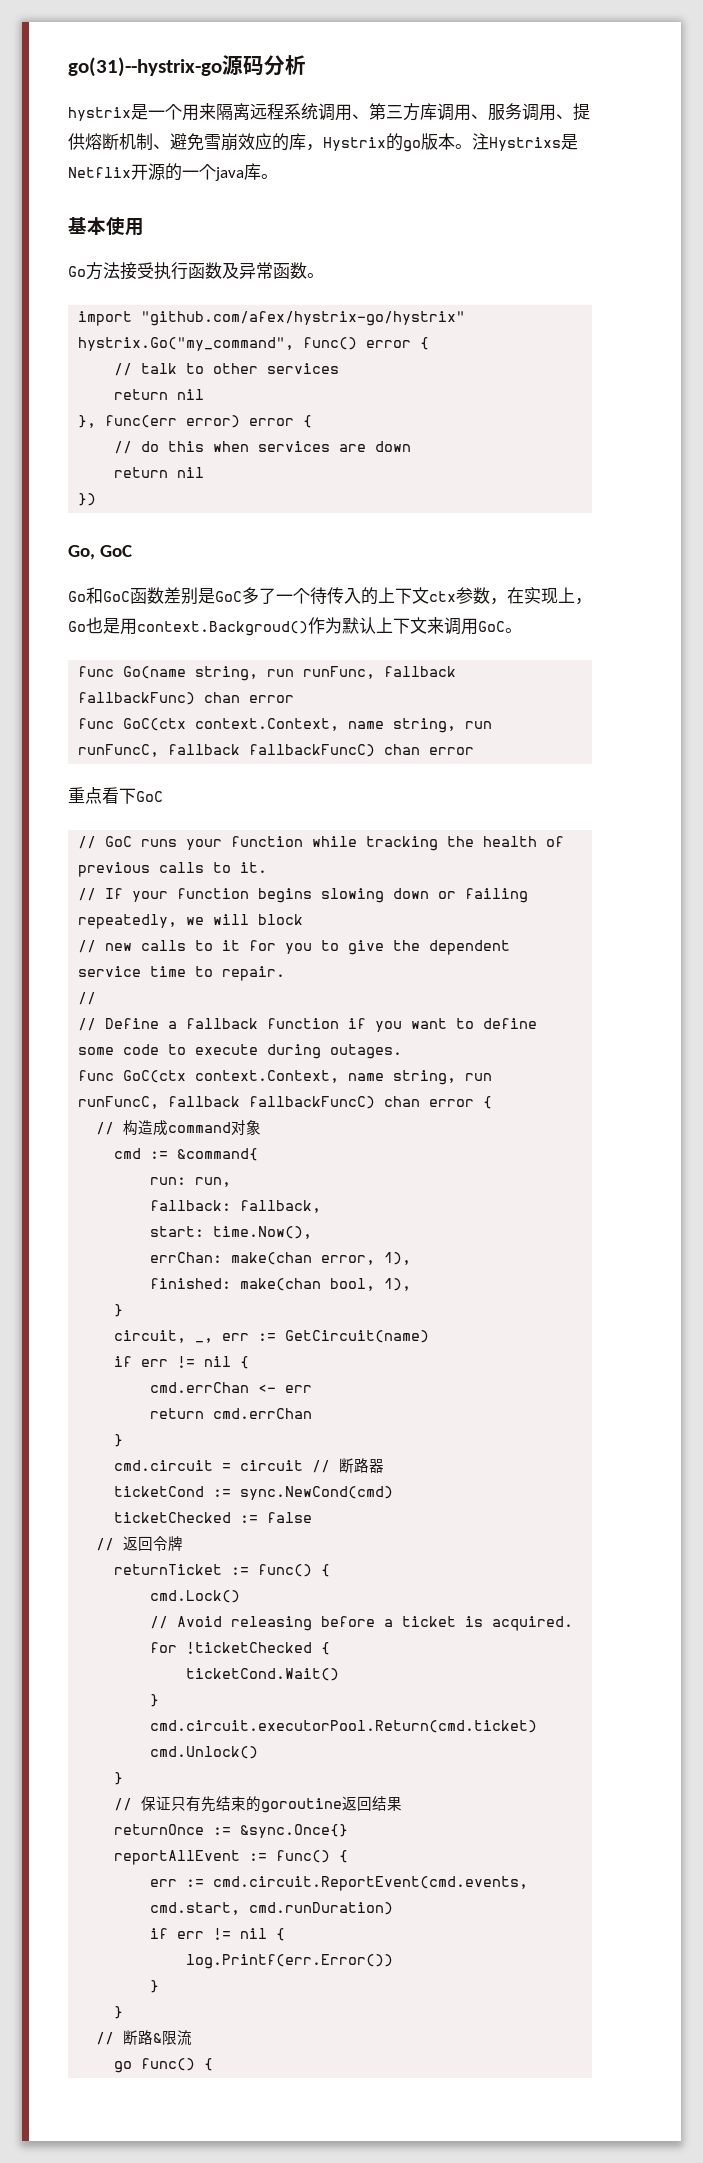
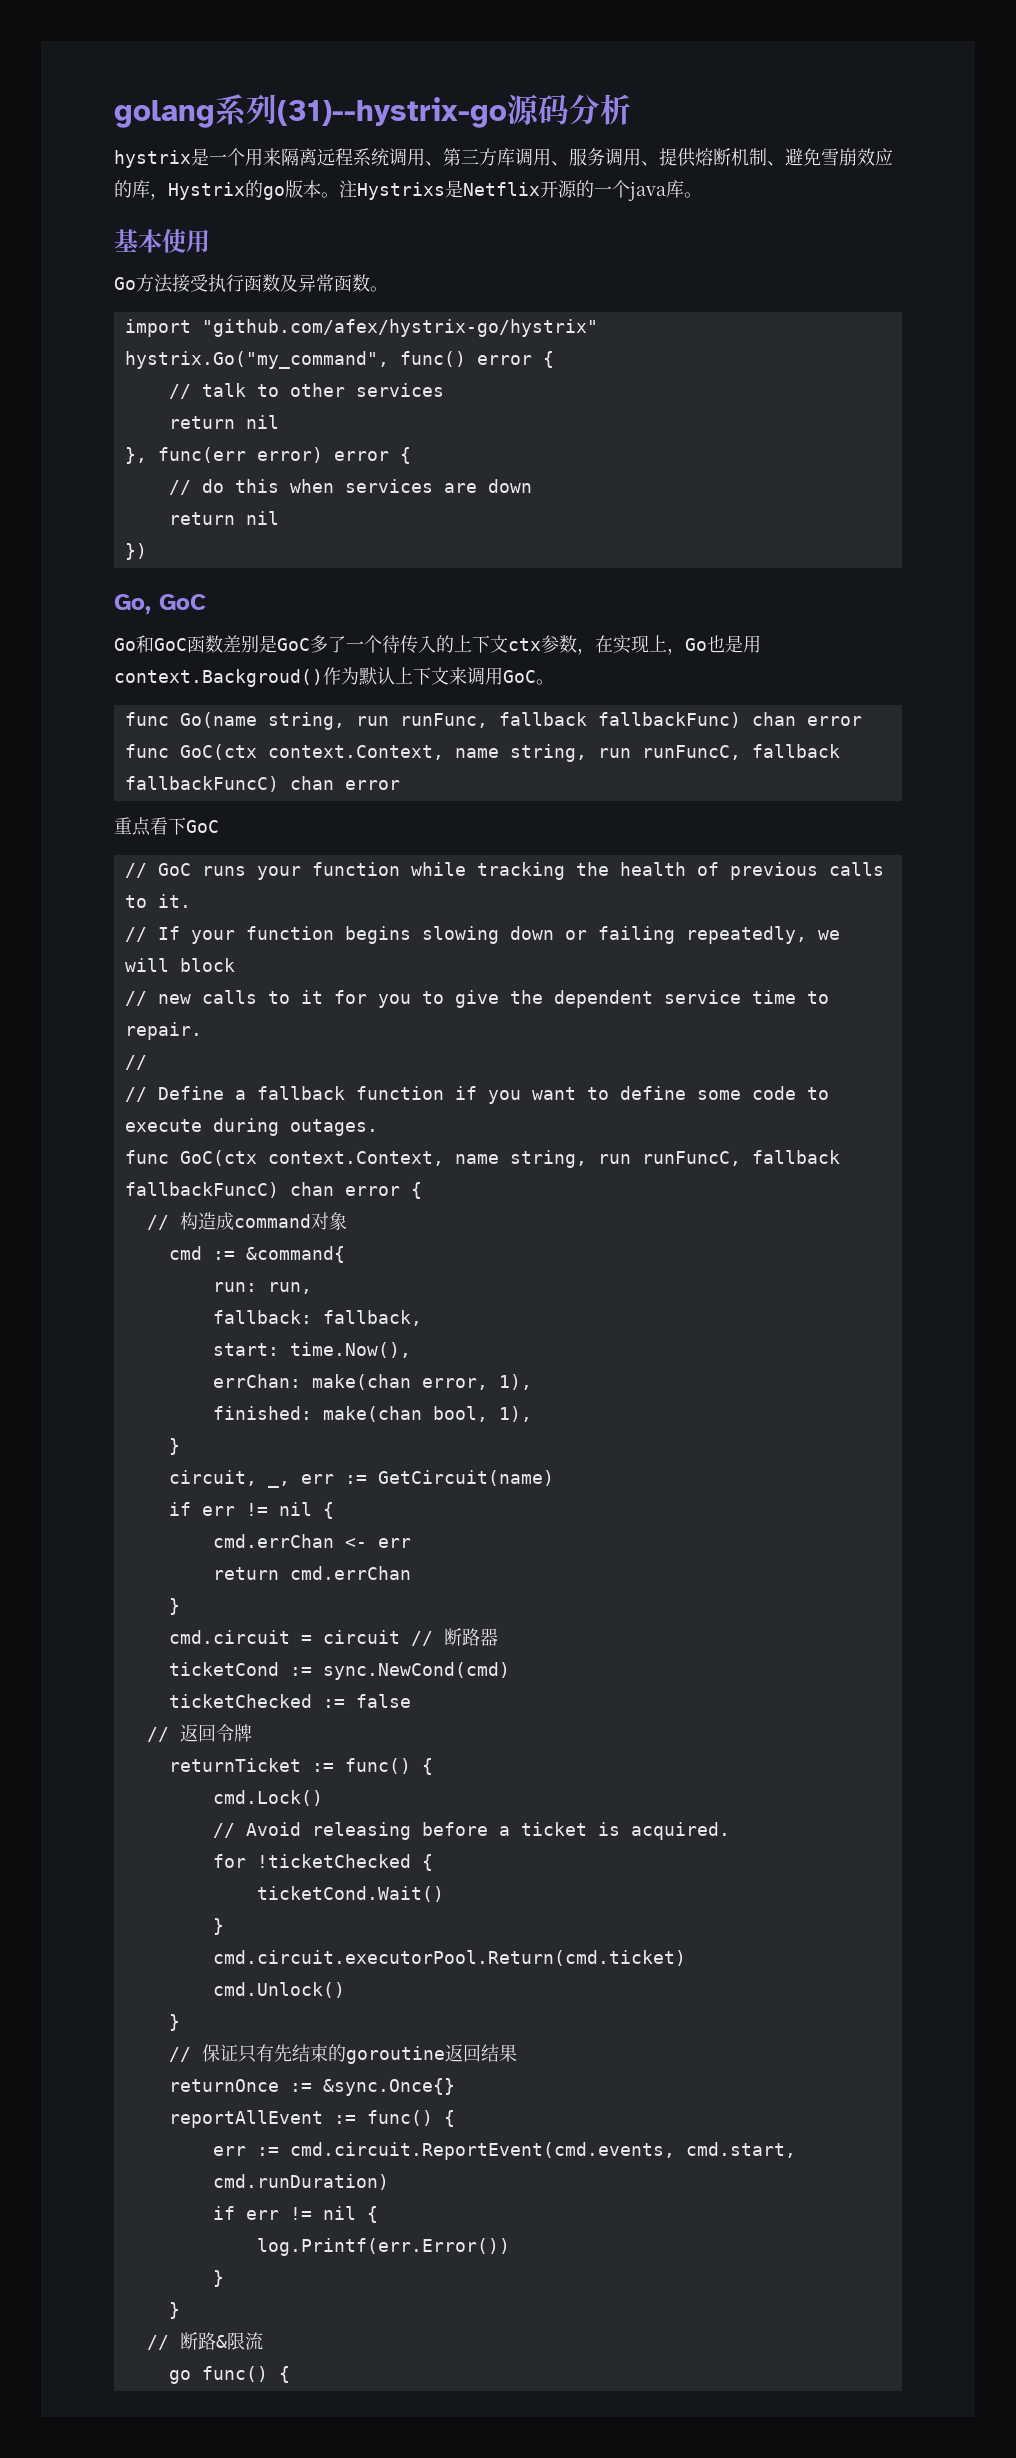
- go(31)--hystrix-go源码分析
+ golang系列(31)--hystrix-go源码分析

